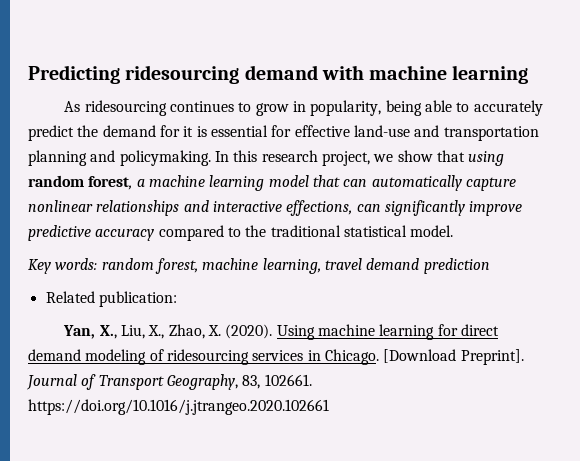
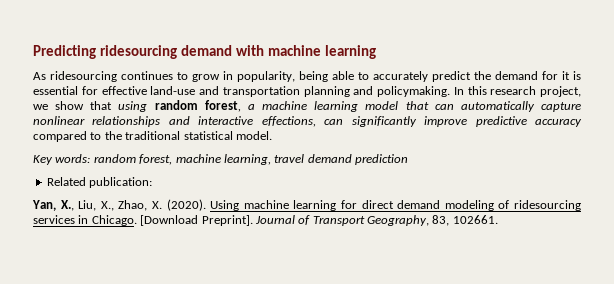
- Journal of Transport Geography, 83, 102661. https://doi.org/10.1016/j.jtrangeo.2020.102661
+ Journal of Transport Geography, 83, 102661.

